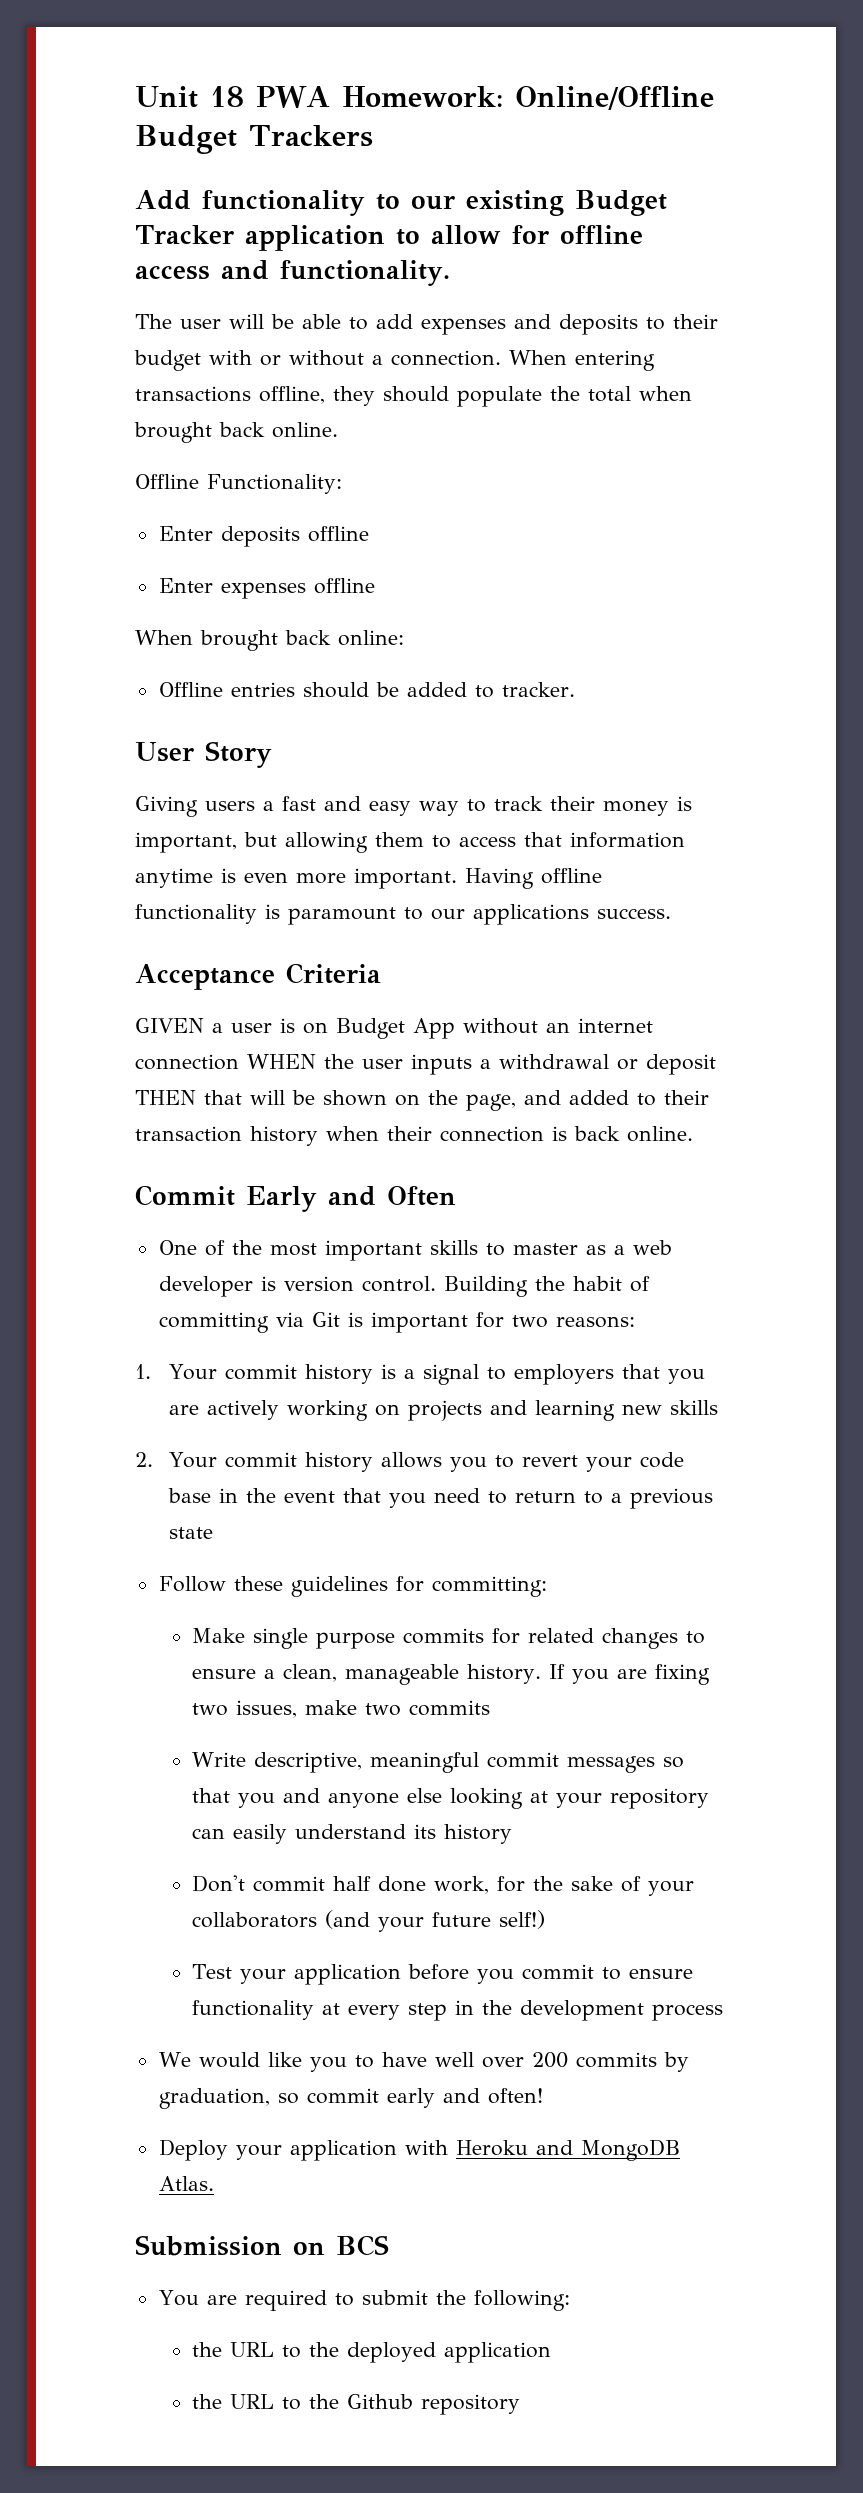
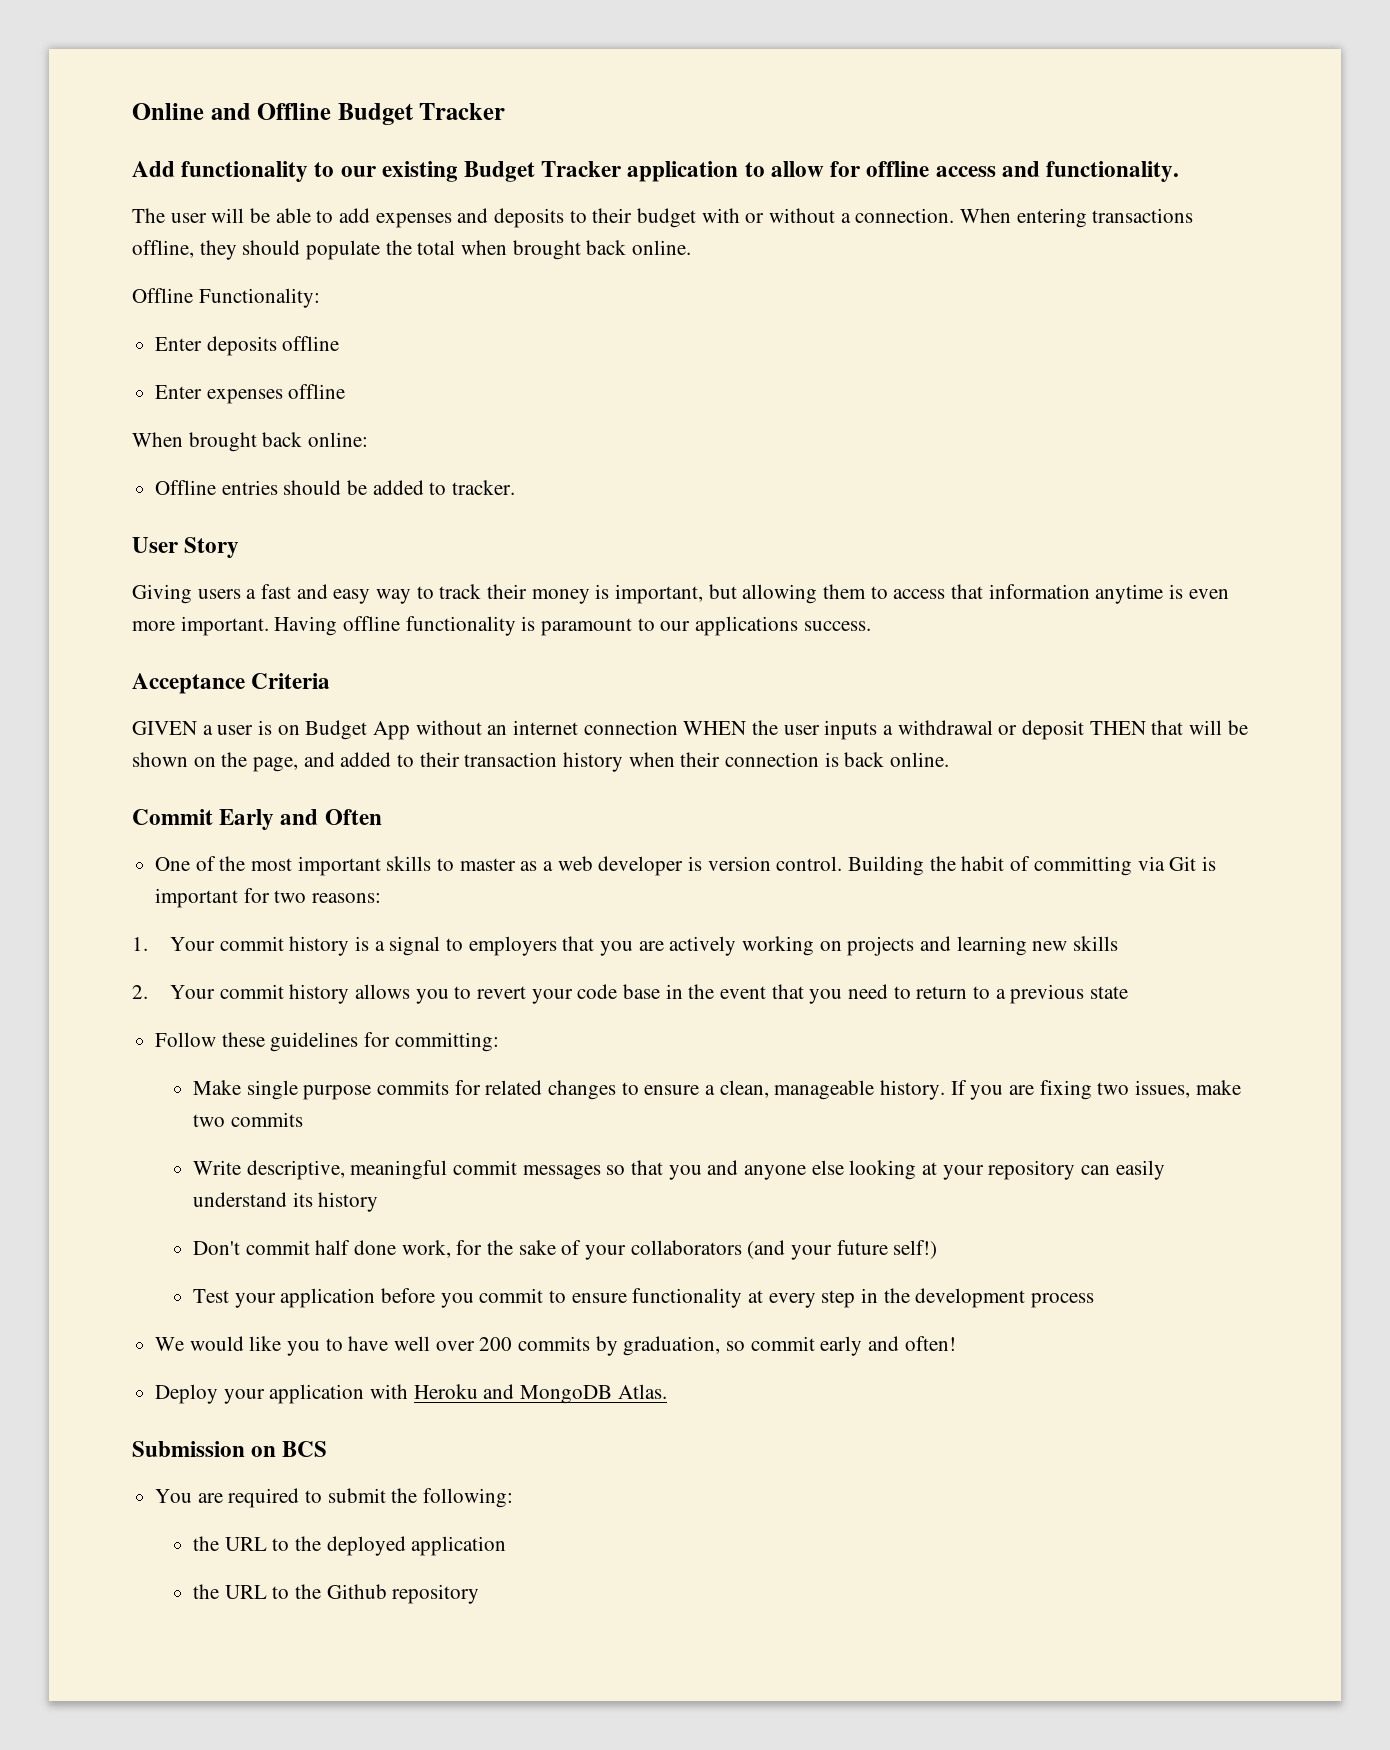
- Unit 18 PWA Homework: Online/Offline Budget Trackers
+ Online and Offline Budget Tracker

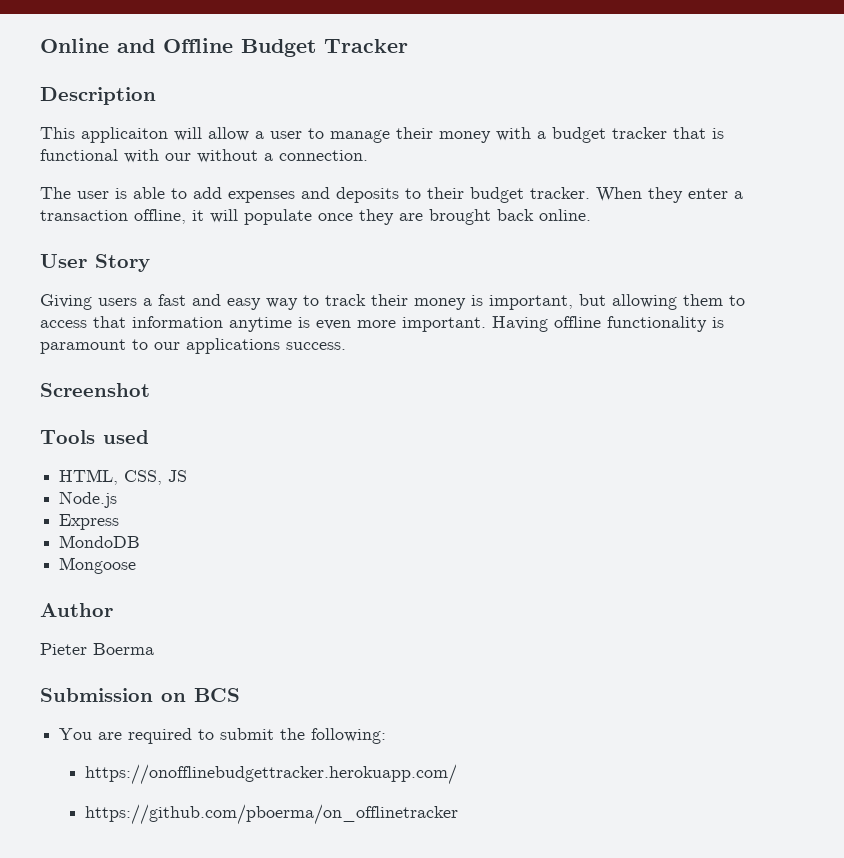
- Add functionality to our existing Budget Tracker application to allow for offline access and functionality.
+ Description
+ This applicaiton will allow a user to manage their money with a budget tracker that is functional with our without a connection.
- The user will be able to add expenses and deposits to their budget with or without a connection. When entering transactions offline, they should populate the total when brought back online.
- Offline Functionality:
- Enter deposits offline
- Enter expenses offline
- When brought back online:
- Offline entries should be added to tracker.
+ The user is able to add expenses and deposits to their budget tracker. When they enter a transaction offline, it will populate once they are brought back online.
- Acceptance Criteria
- GIVEN a user is on Budget App without an internet connection WHEN the user inputs a withdrawal or deposit THEN that will be shown on the page, and added to their transaction history when their connection is back online.
- Commit Early and Often
- One of the most important skills to master as a web developer is version control. Building the habit of committing via Git is important for two reasons:
- 1. Your commit history is a signal to employers that you are actively working on projects and learning new skills
- 2. Your commit history allows you to revert your code base in the event that you need to return to a previous state
- Follow these guidelines for committing:
- Make single purpose commits for related changes to ensure a clean, manageable history. If you are fixing two issues, make two commits
- Write descriptive, meaningful commit messages so that you and anyone else looking at your repository can easily understand its history
- Don't commit half done work, for the sake of your collaborators (and your future self!)
- Test your application before you commit to ensure functionality at every step in the development process
- We would like you to have well over 200 commits by graduation, so commit early and often!
- Deploy your application with Heroku and MongoDB Atlas.
+ Screenshot
+ Tools used
+ HTML, CSS, JS
+ Node.js
+ Express
+ MondoDB
+ Mongoose
+ Author
+ Pieter Boerma
- the URL to the deployed application
- the URL to the Github repository
+ https://onofflinebudgettracker.herokuapp.com/
+ https://github.com/pboerma/on_offlinetracker

